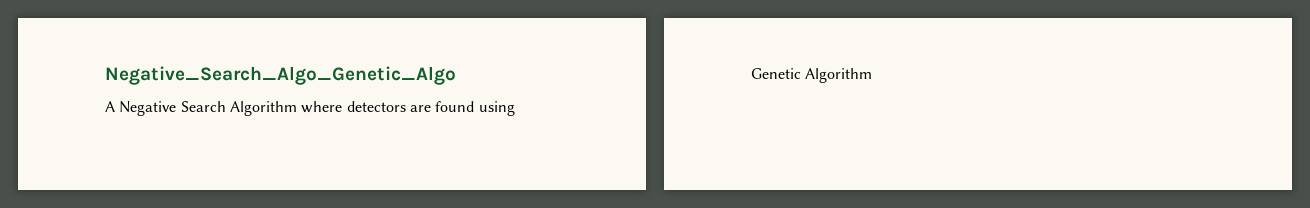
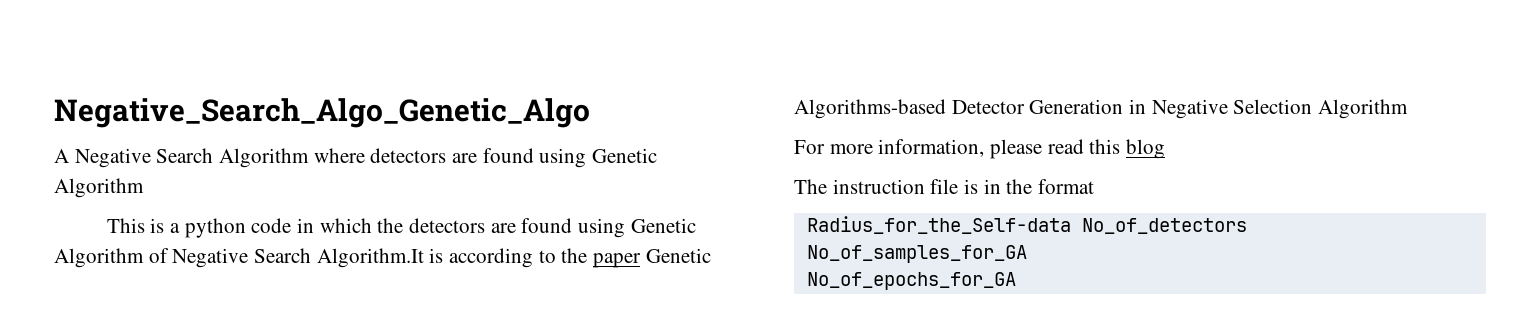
+ This is a python code in which the detectors are found using Genetic Algorithm of Negative Search Algorithm.It is according to the paper Genetic Algorithms-based Detector Generation in Negative Selection Algorithm
+ For more information, please read this blog
+ The instruction file is in the format
+ Radius_for_the_Self-data No_of_detectors No_of_samples_for_GA
+ No_of_epochs_for_GA

